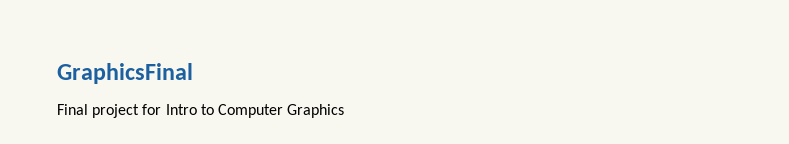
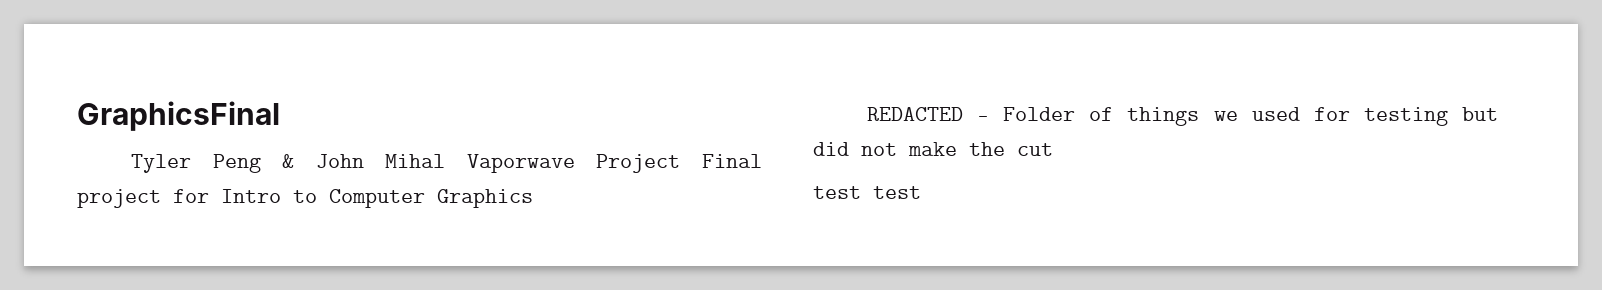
- Final project for Intro to Computer Graphics
+ Tyler Peng & John Mihal Vaporwave Project Final project for Intro to Computer Graphics
+ REDACTED - Folder of things we used for testing but did not make the cut
+ test test

